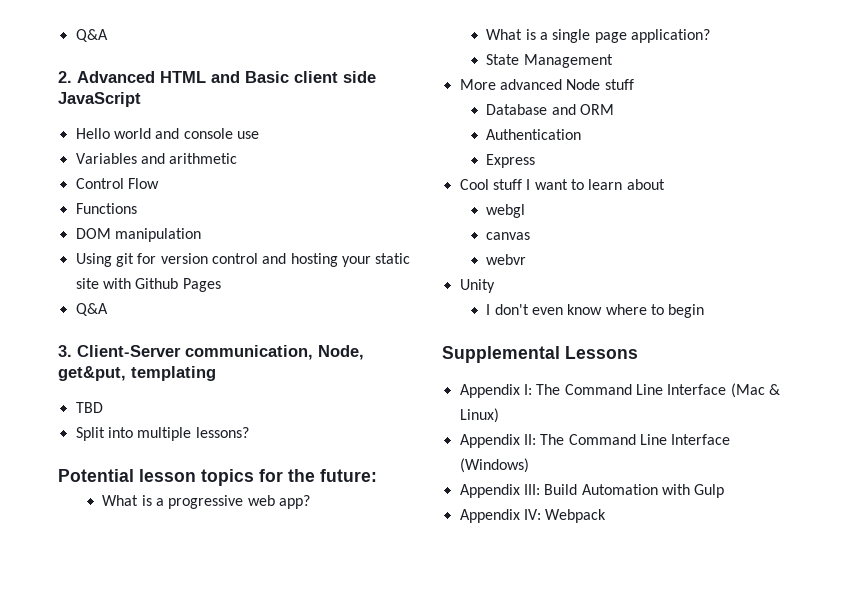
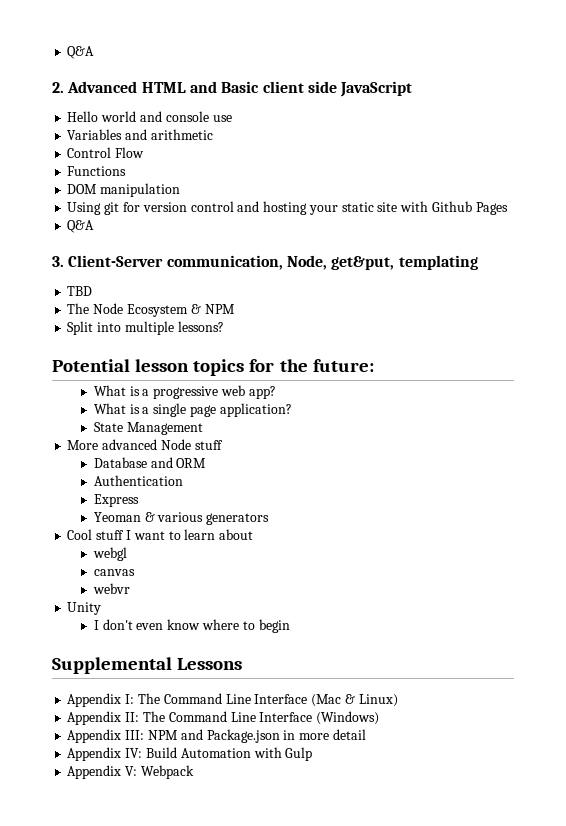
+ The Node Ecosystem & NPM
+ Yeoman & various generators
- Appendix III: Build Automation with Gulp
+ Appendix III: NPM and Package.json in more detail
+ Appendix IV: Build Automation with Gulp
- Appendix IV: Webpack
+ Appendix V: Webpack

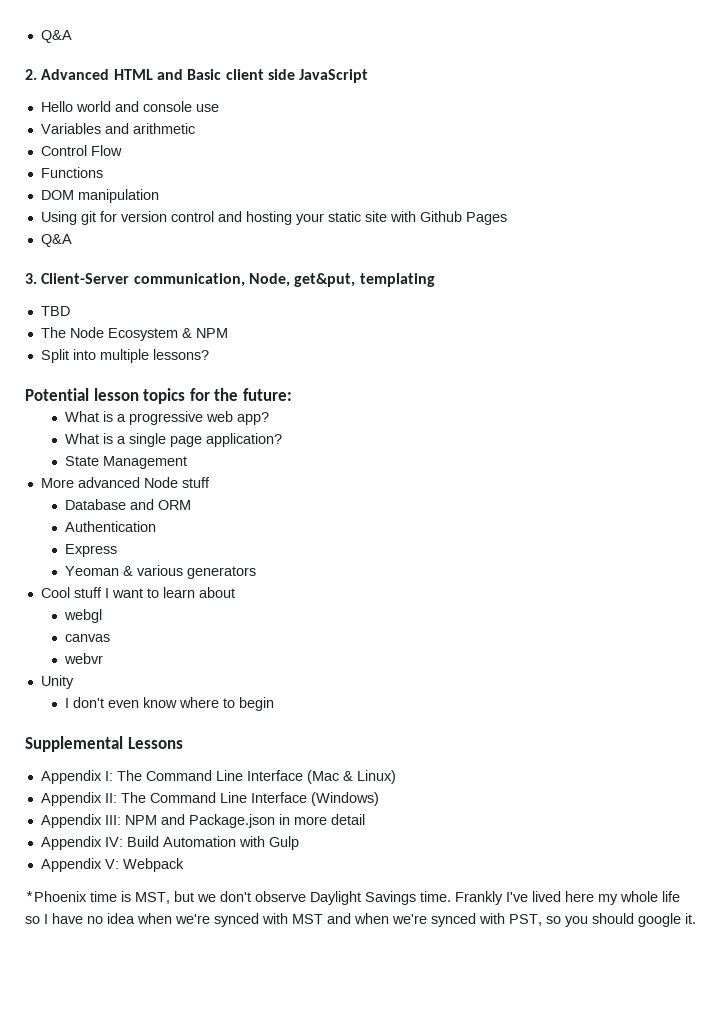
+ *Phoenix time is MST, but we don't observe Daylight Savings time. Frankly I've lived here my whole life so I have no idea when we're synced with MST and when we're synced with PST, so you should google it.

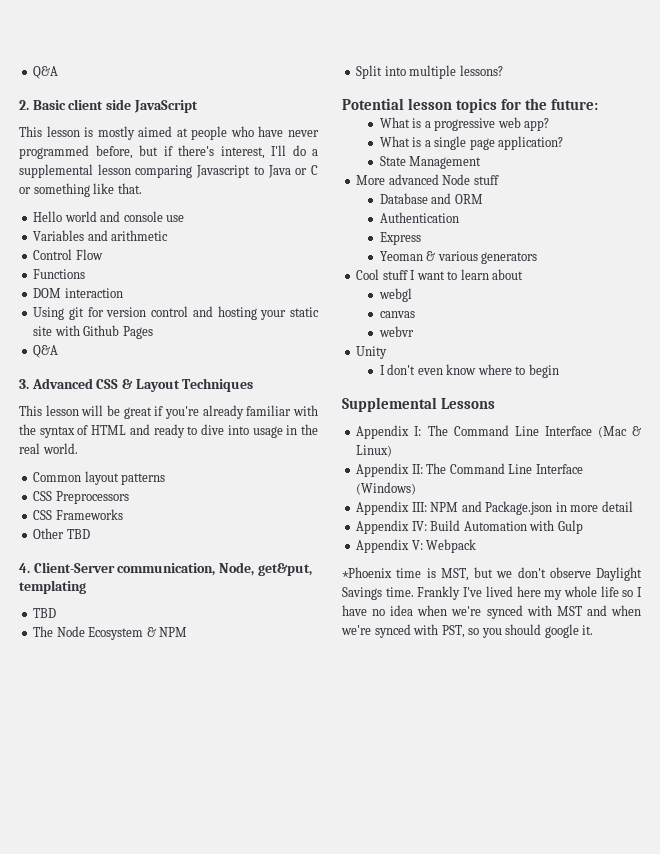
- 2. Advanced HTML and Basic client side JavaScript
+ 2. Basic client side JavaScript
+ This lesson is mostly aimed at people who have never programmed before, but if there's interest, I'll do a supplemental lesson comparing Javascript to Java or C or something like that.
- DOM manipulation
+ DOM interaction
- 3. Client-Server communication, Node, get&put, templating
+ 3. Advanced CSS & Layout Techniques
+ This lesson will be great if you're already familiar with the syntax of HTML and ready to dive into usage in the real world.
+ Common layout patterns
+ CSS Preprocessors
+ CSS Frameworks
+ Other TBD
+ 4. Client-Server communication, Node, get&put, templating

